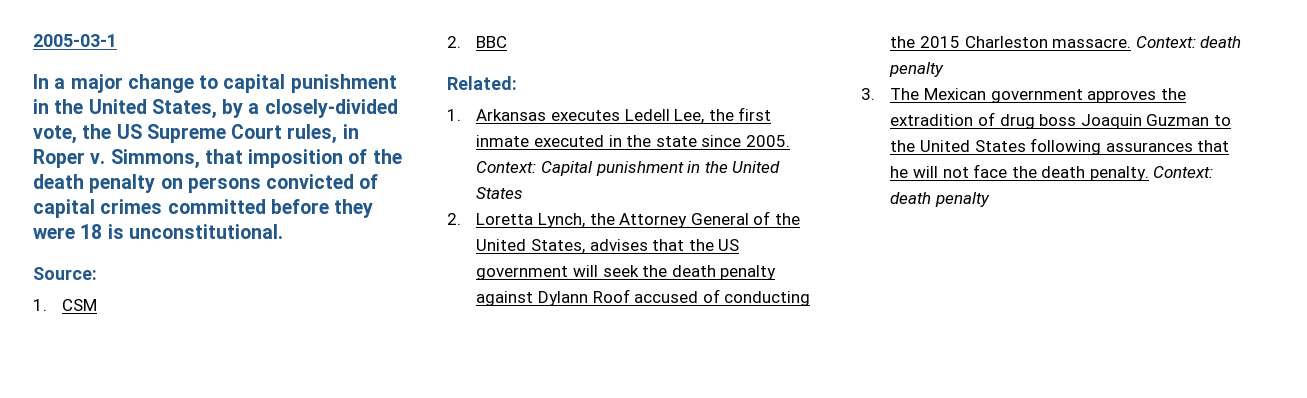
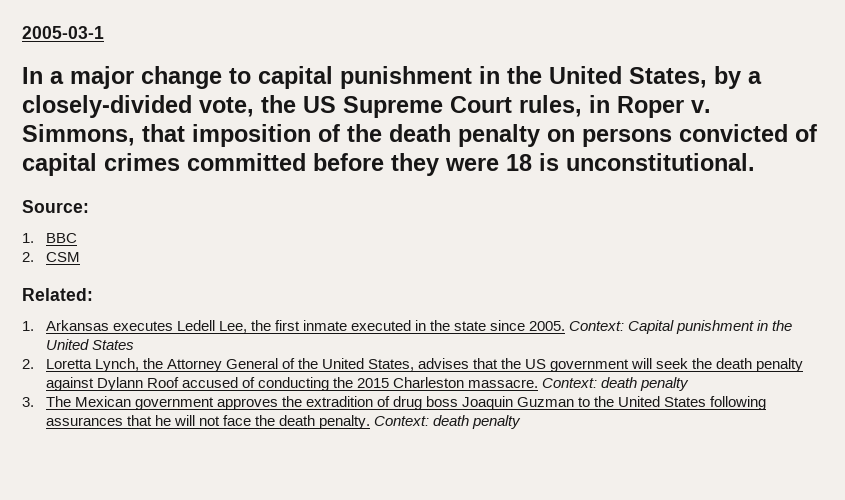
- 1. CSM
- 2. BBC
+ 1. BBC
+ 2. CSM

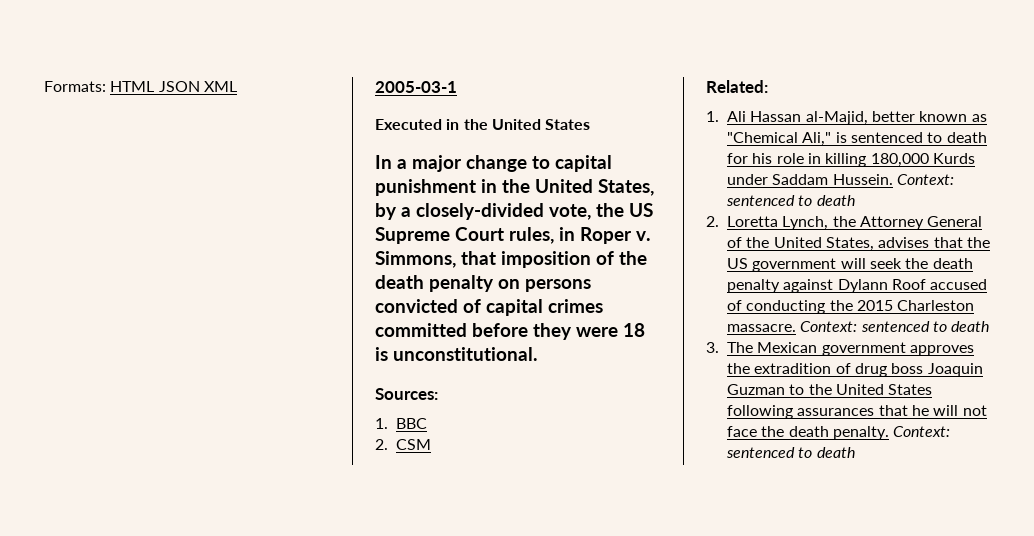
+ Formats: HTML JSON XML
  2005-03-1
+ Executed in the United States
- Source:
+ Sources:
- 1. Arkansas executes Ledell Lee, the first inmate executed in the state since 2005. Context: Capital punishment in the United States
+ 1. Ali Hassan al-Majid, better known as "Chemical Ali," is sentenced to death for his role in killing 180,000 Kurds under Saddam Hussein. Context: sentenced to death
- 2. Loretta Lynch, the Attorney General of the United States, advises that the US government will seek the death penalty against Dylann Roof accused of conducting the 2015 Charleston massacre. Context: death penalty
+ 2. Loretta Lynch, the Attorney General of the United States, advises that the US government will seek the death penalty against Dylann Roof accused of conducting the 2015 Charleston massacre. Context: sentenced to death
- 3. The Mexican government approves the extradition of drug boss Joaquin Guzman to the United States following assurances that he will not face the death penalty. Context: death penalty
+ 3. The Mexican government approves the extradition of drug boss Joaquin Guzman to the United States following assurances that he will not face the death penalty. Context: sentenced to death

